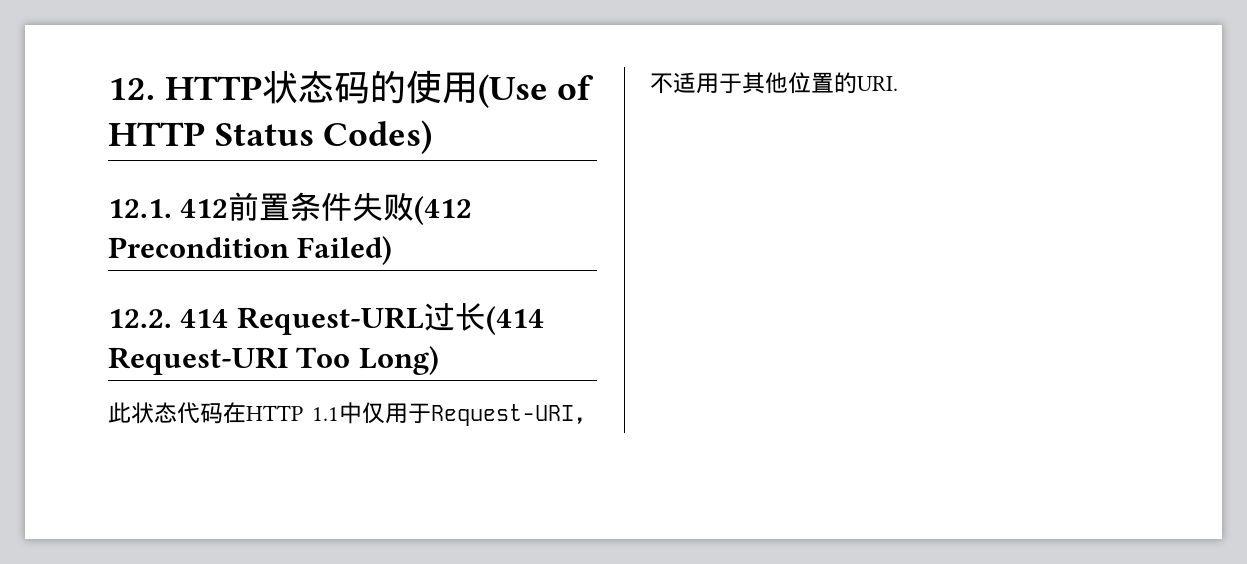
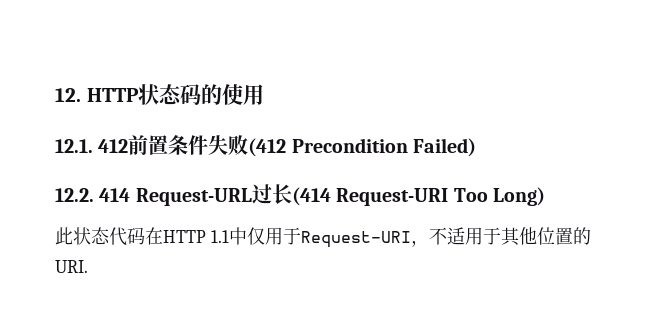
- 12. HTTP状态码的使用(Use of HTTP Status Codes)
+ 12. HTTP状态码的使用

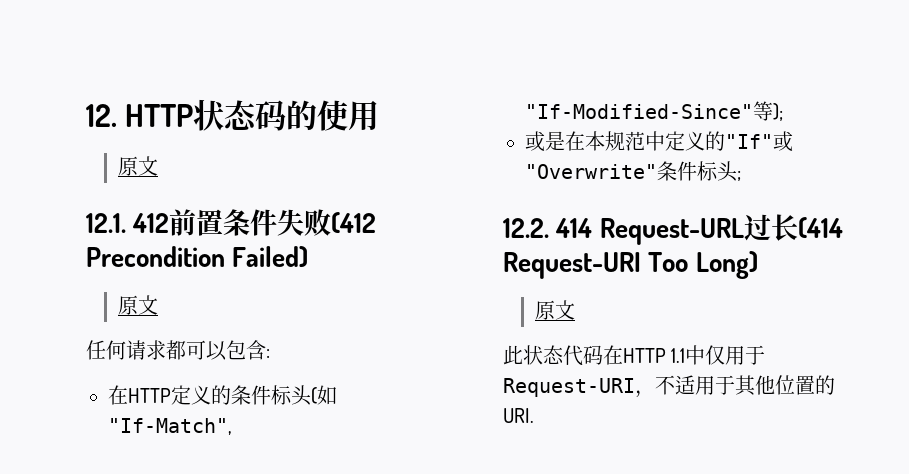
  12. HTTP状态码的使用
+ 原文
  12.1. 412前置条件失败(412 Precondition Failed)
+ 原文
+ 任何请求都可以包含:
+ 在HTTP定义的条件标头(如"If-Match", "If-Modified-Since"等);
+ 或是在本规范中定义的"If"或"Overwrite"条件标头;
  12.2. 414 Request-URL过长(414 Request-URI Too Long)
+ 原文

